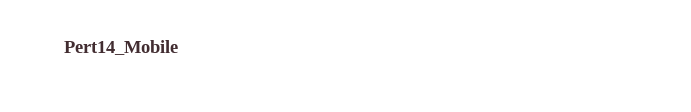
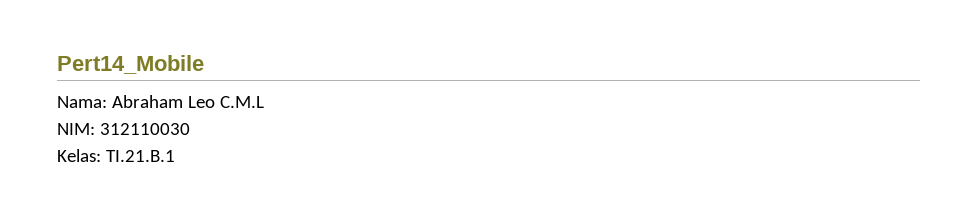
+ Nama: Abraham Leo C.M.L
+ NIM: 312110030
+ Kelas: TI.21.B.1

